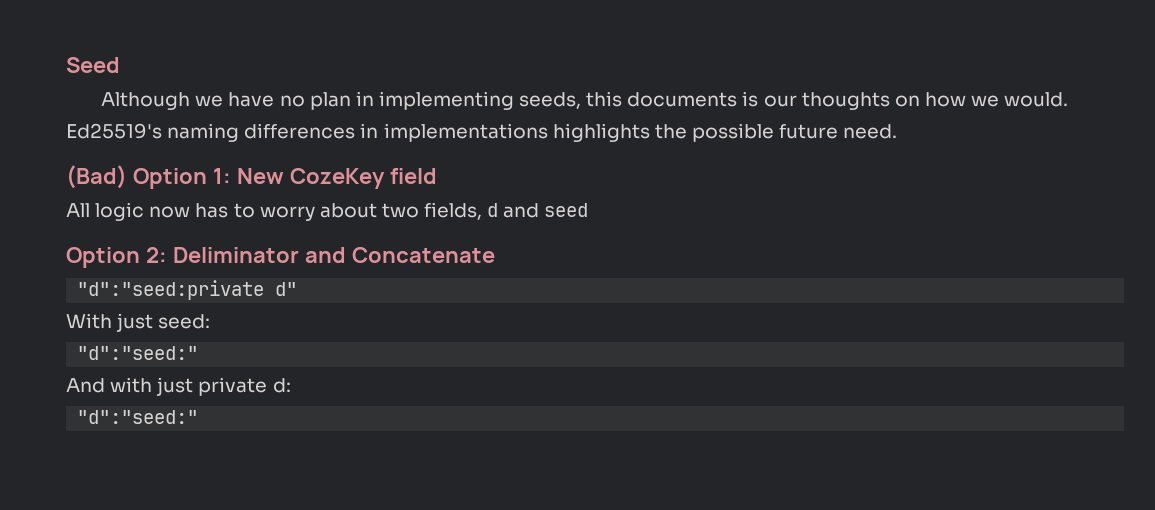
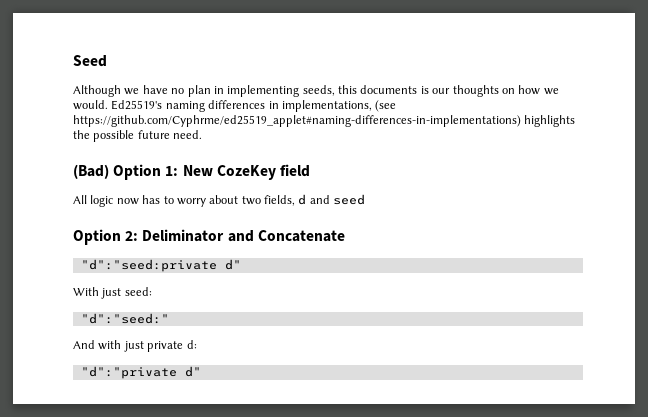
- Although we have no plan in implementing seeds, this documents is our thoughts on how we would.
- Ed25519's naming differences in implementations highlights the possible future need.
+ Although we have no plan in implementing seeds, this documents is our thoughts on how we would. Ed25519's naming differences in implementations, (see https://github.com/Cyphrme/ed25519_applet#naming-differences-in-implementations) highlights the possible future need.
  And with just private d:
- "d":"seed:"
+ "d":"private d"

